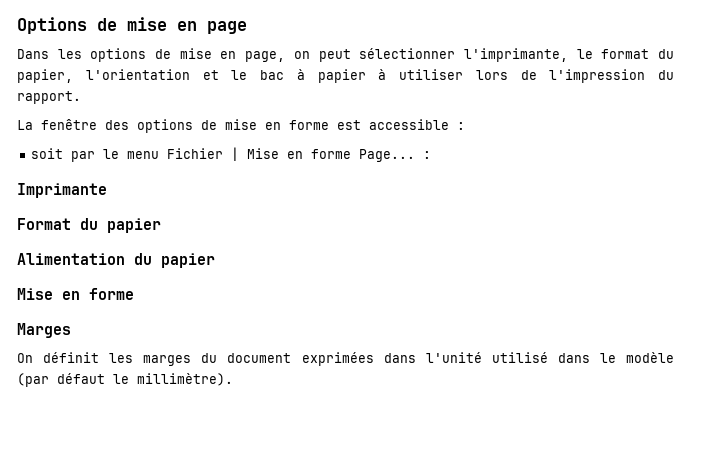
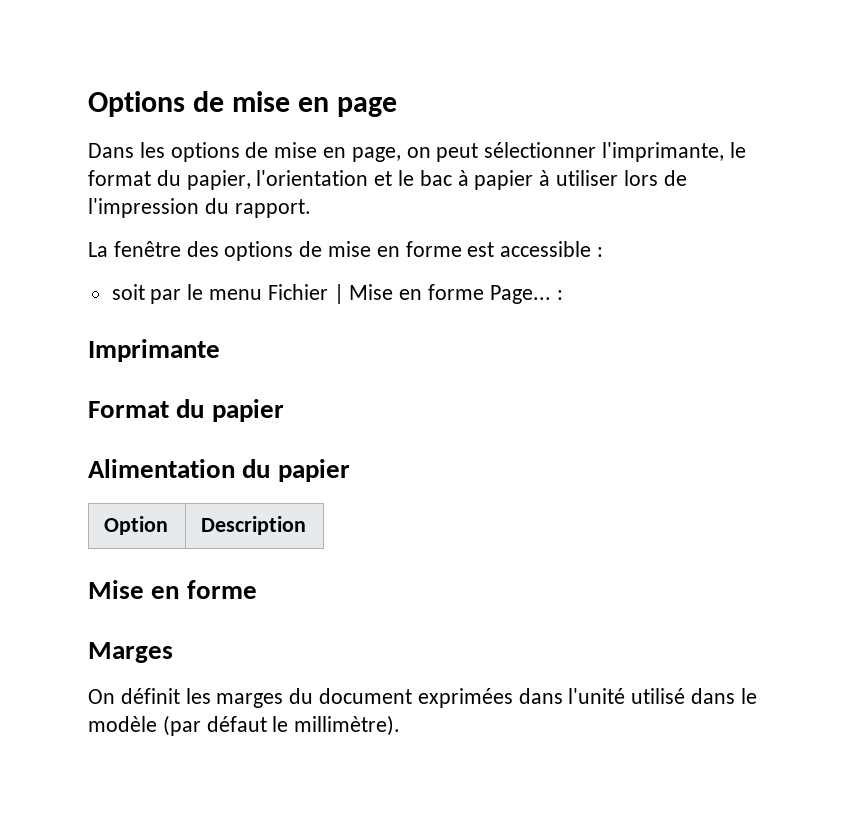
+ Option | Description

